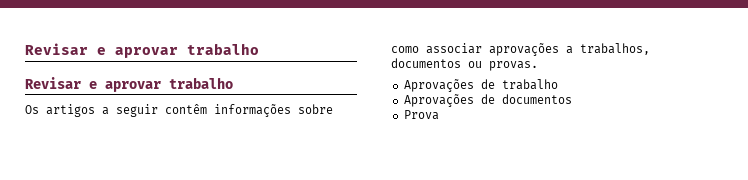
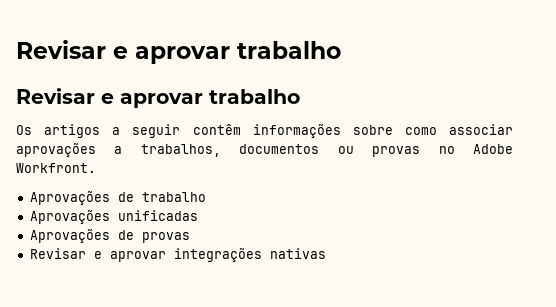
- Os artigos a seguir contêm informações sobre como associar aprovações a trabalhos, documentos ou provas.
+ Os artigos a seguir contêm informações sobre como associar aprovações a trabalhos, documentos ou provas no Adobe Workfront.
- Aprovações de documentos
- Prova
+ Aprovações unificadas
+ Aprovações de provas
+ Revisar e aprovar integrações nativas

